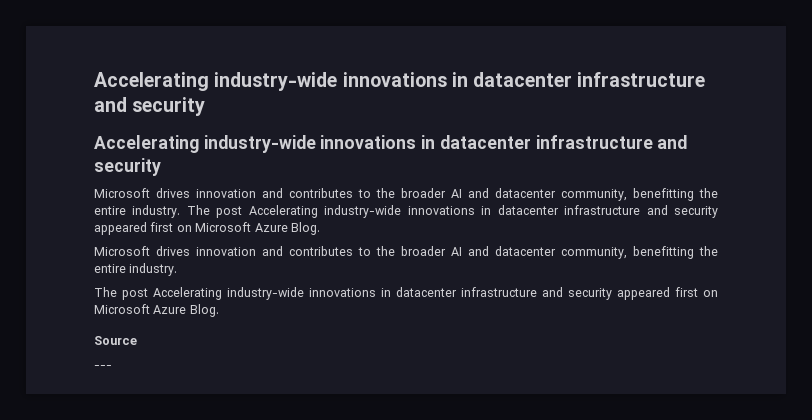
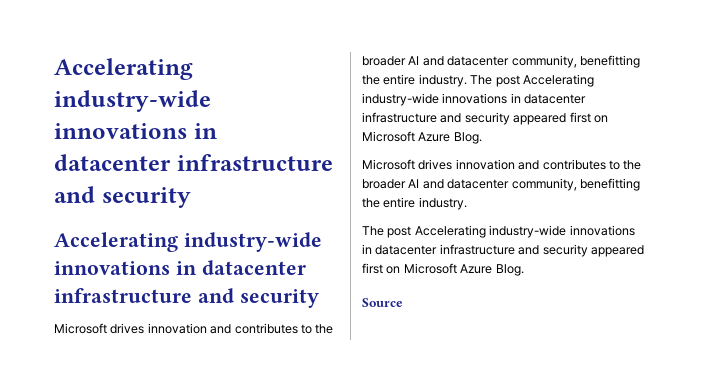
- ---

